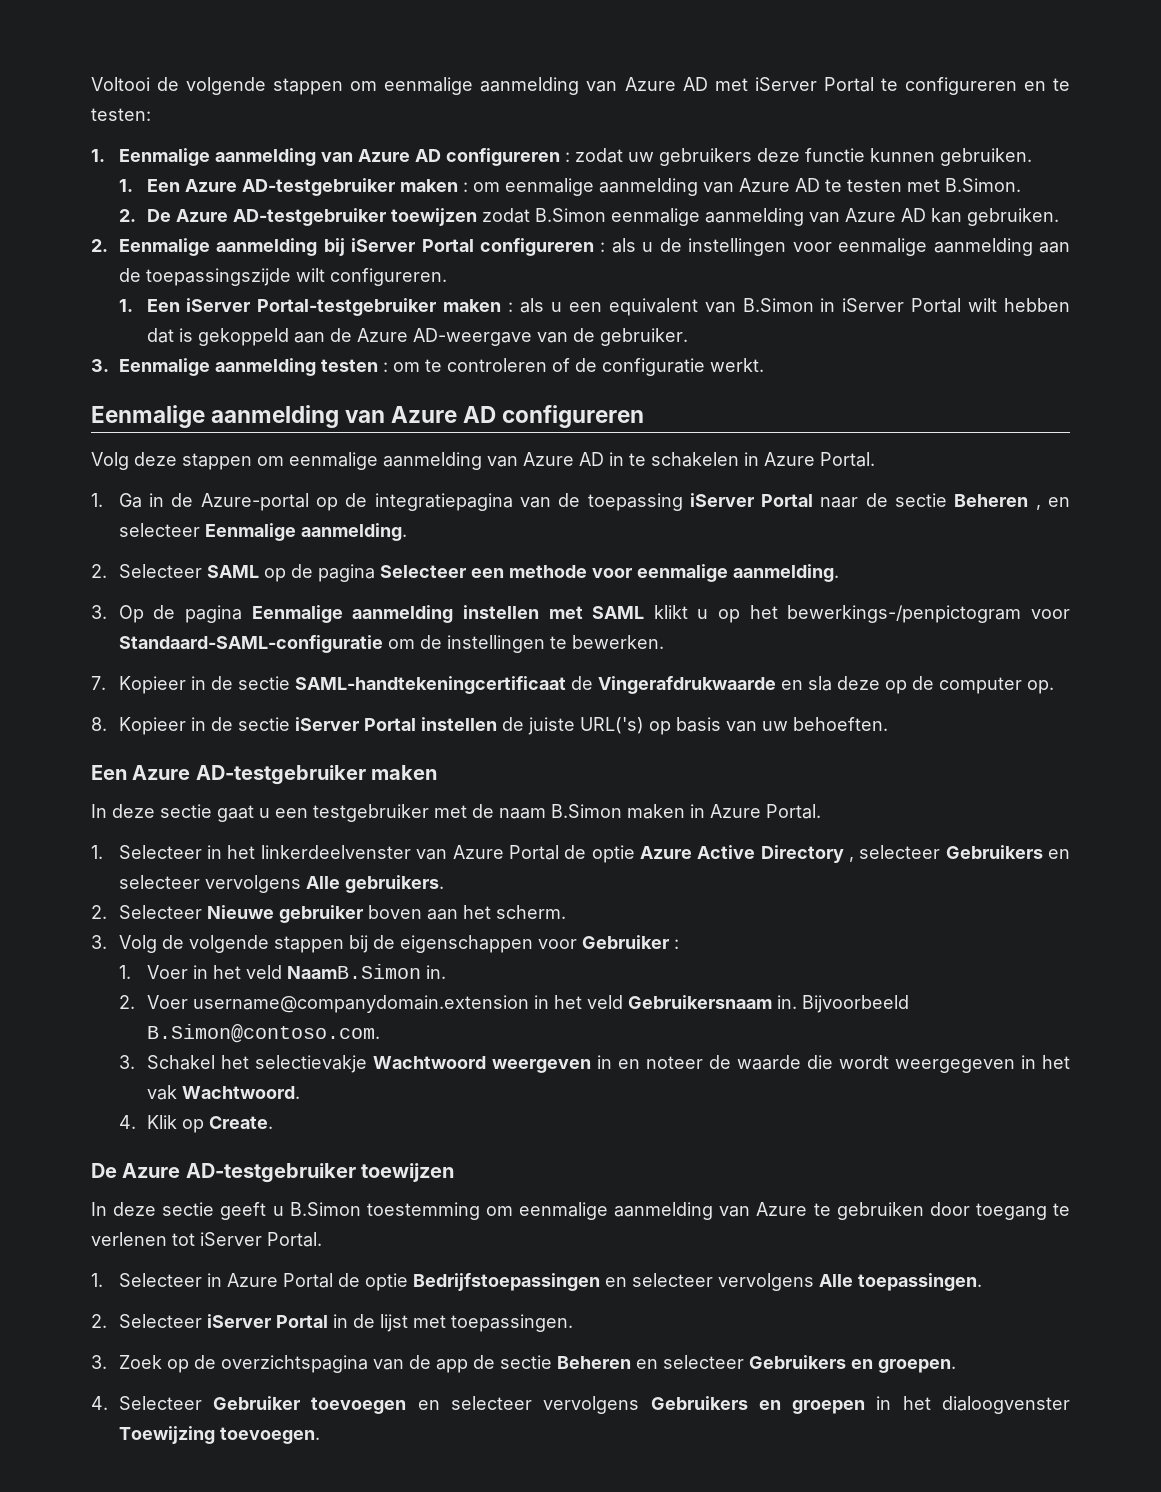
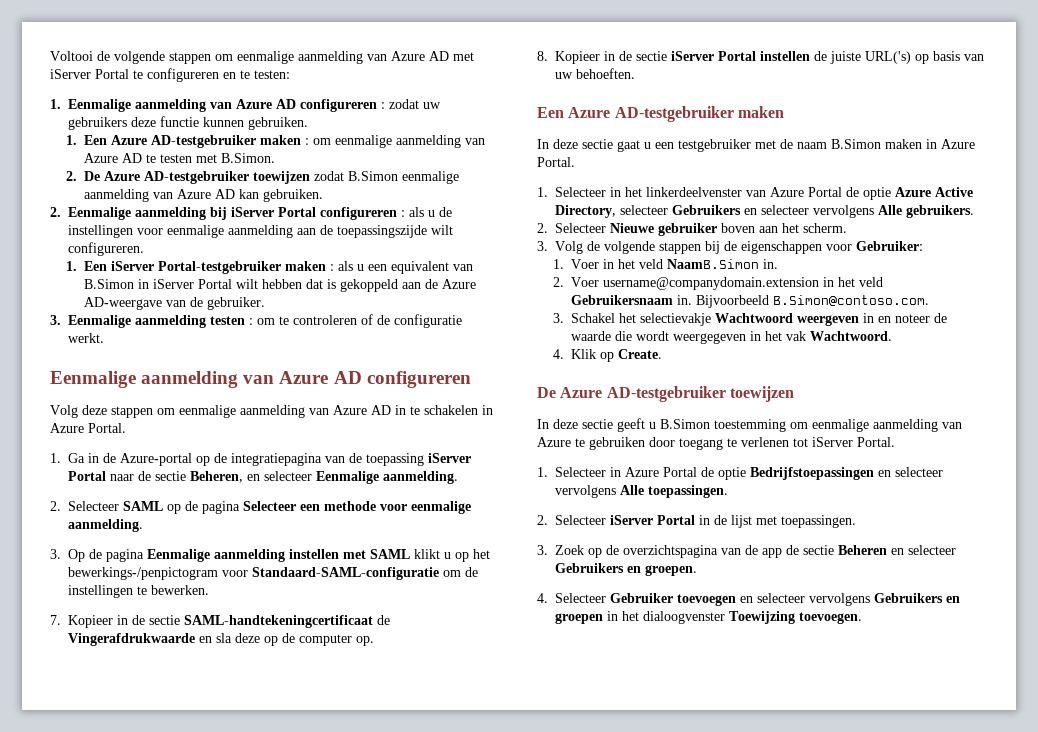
- 1. Ga in de Azure-portal op de integratiepagina van de toepassing iServer Portal naar de sectie Beheren , en selecteer Eenmalige aanmelding.
+ 1. Ga in de Azure-portal op de integratiepagina van de toepassing iServer Portal naar de sectie Beheren, en selecteer Eenmalige aanmelding.
- 1. Selecteer in het linkerdeelvenster van Azure Portal de optie Azure Active Directory , selecteer Gebruikers en selecteer vervolgens Alle gebruikers.
+ 1. Selecteer in het linkerdeelvenster van Azure Portal de optie Azure Active Directory, selecteer Gebruikers en selecteer vervolgens Alle gebruikers.
- 3. Volg de volgende stappen bij de eigenschappen voor Gebruiker :
+ 3. Volg de volgende stappen bij de eigenschappen voor Gebruiker:

